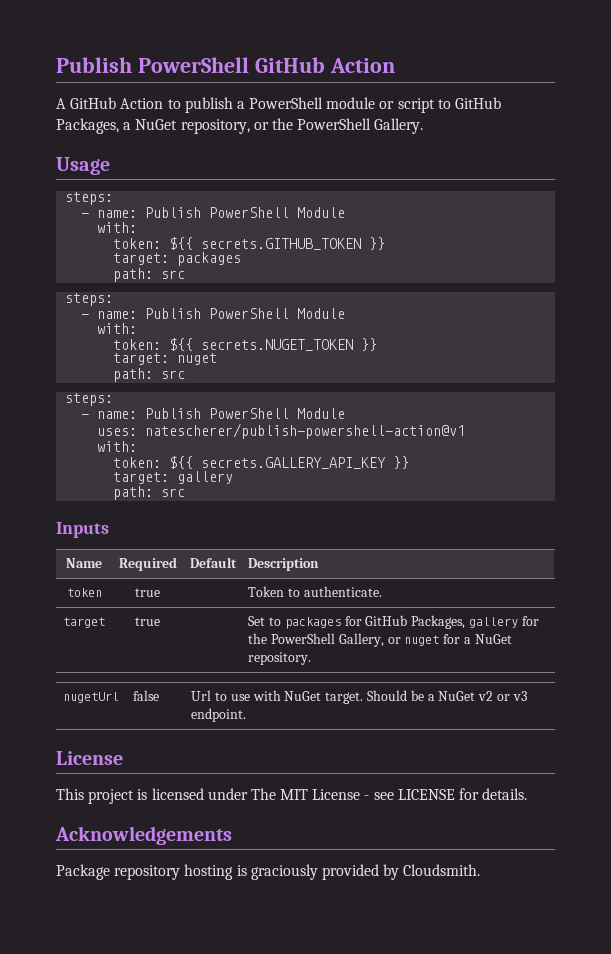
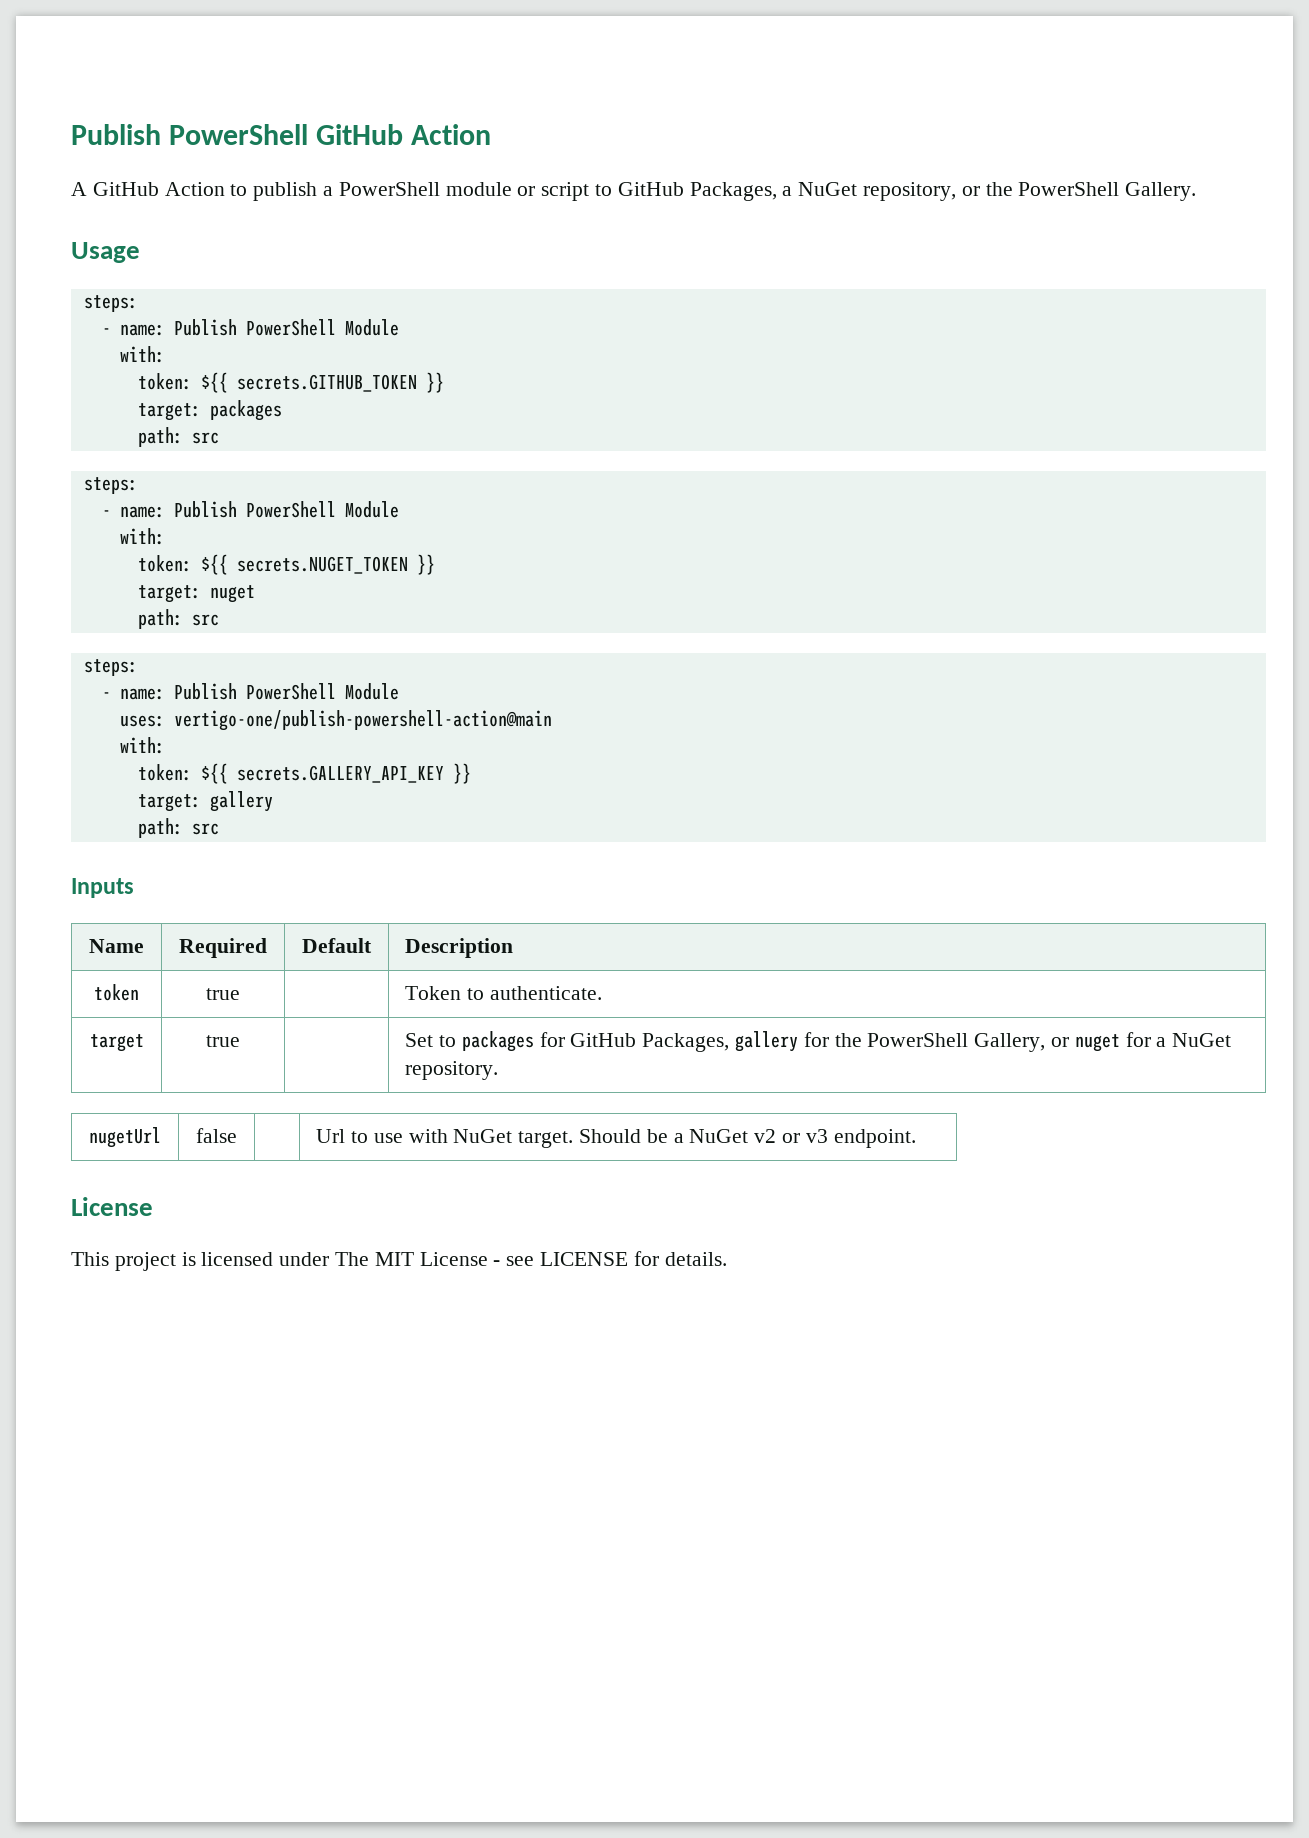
- uses: natescherer/publish-powershell-action@v1
+ uses: vertigo-one/publish-powershell-action@main
- Acknowledgements
- Package repository hosting is graciously provided by Cloudsmith.

